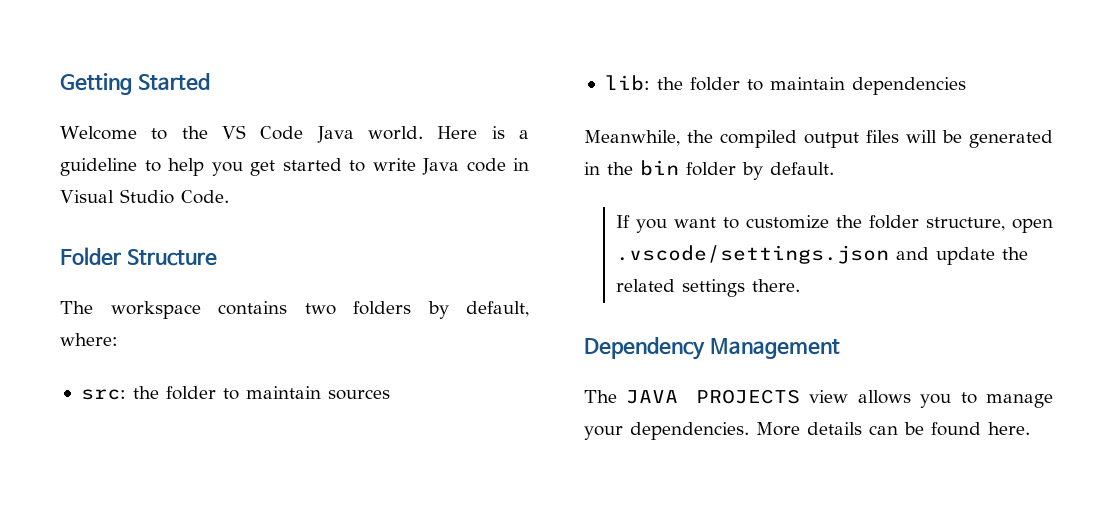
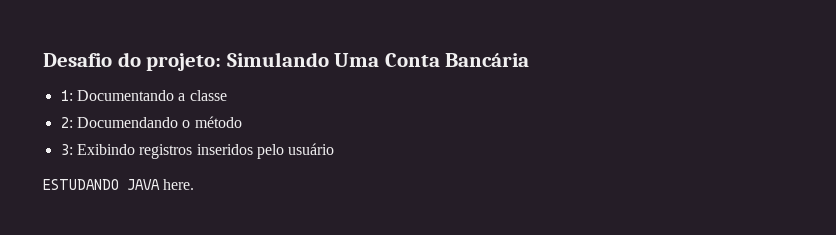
- Getting Started
- Welcome to the VS Code Java world. Here is a guideline to help you get started to write Java code in Visual Studio Code.
- Folder Structure
- The workspace contains two folders by default, where:
- src: the folder to maintain sources
- lib: the folder to maintain dependencies
- Meanwhile, the compiled output files will be generated in the bin folder by default.
- If you want to customize the folder structure, open .vscode/settings.json and update the related settings there.
- Dependency Management
- The JAVA PROJECTS view allows you to manage your dependencies. More details can be found here.
+ Desafio do projeto: Simulando Uma Conta Bancária
+ 1: Documentando a classe
+ 2: Documendando o método
+ 3: Exibindo registros inseridos pelo usuário
+ ESTUDANDO JAVA here.

